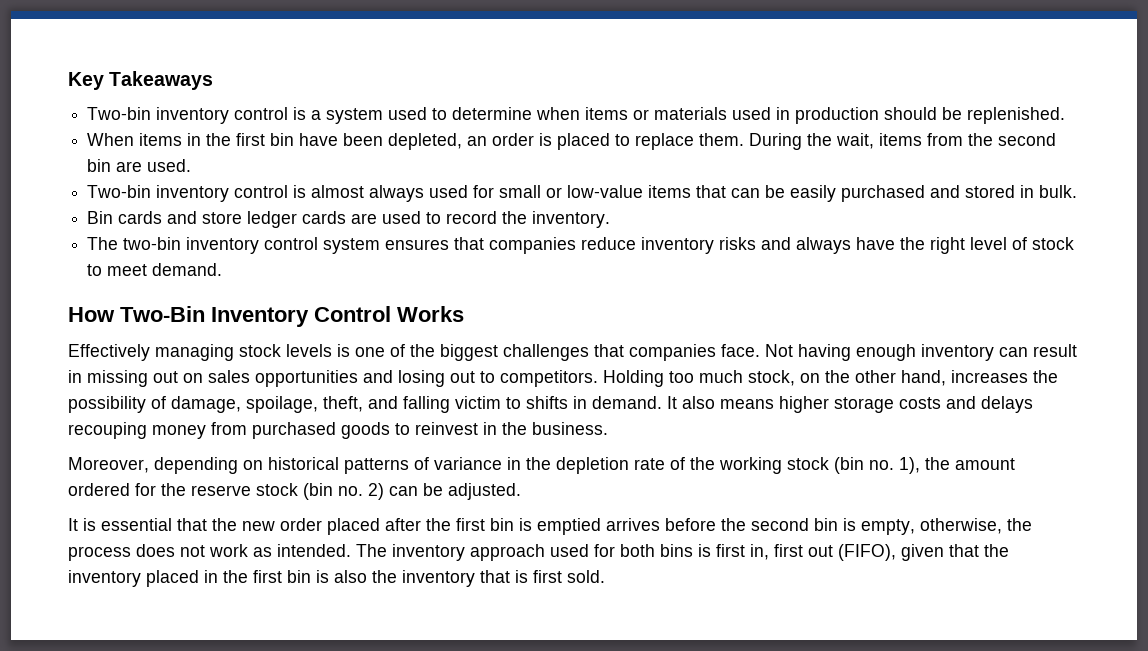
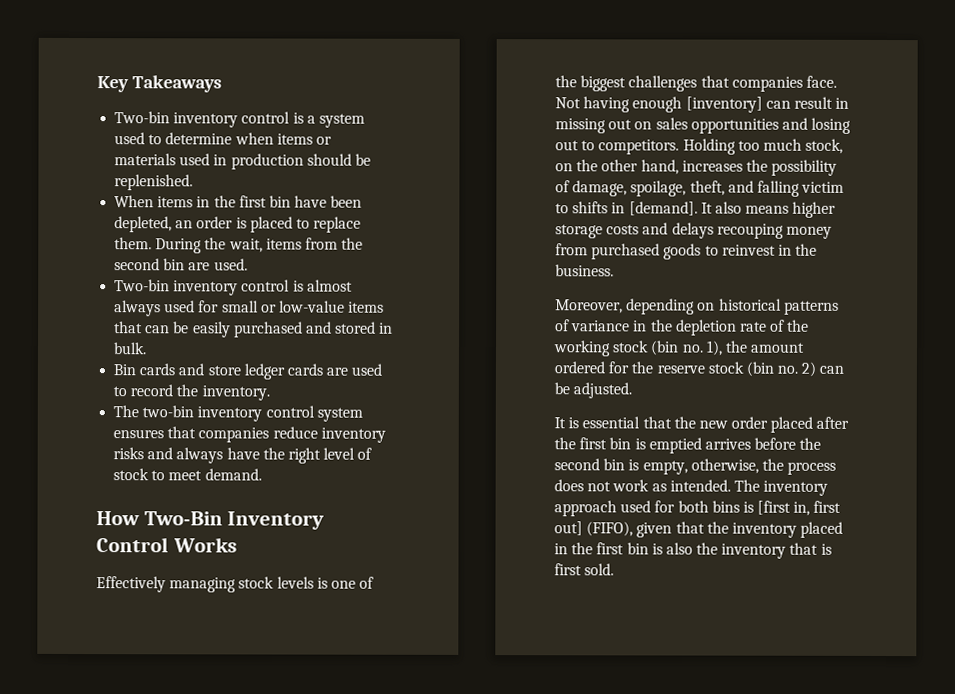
- Not having enough inventory can result in missing out on sales opportunities and losing out to competitors.
+ Not having enough [inventory] can result in missing out on sales opportunities and losing out to competitors.
- Holding too much stock, on the other hand, increases the possibility of damage, spoilage, theft, and falling victim to shifts in demand.
+ Holding too much stock, on the other hand, increases the possibility of damage, spoilage, theft, and falling victim to shifts in [demand].
- The inventory approach used for both bins is first in, first out (FIFO), given that the inventory placed in the first bin is also the inventory that is first sold.
+ The inventory approach used for both bins is [first in, first out] (FIFO), given that the inventory placed in the first bin is also the inventory that is first sold.

